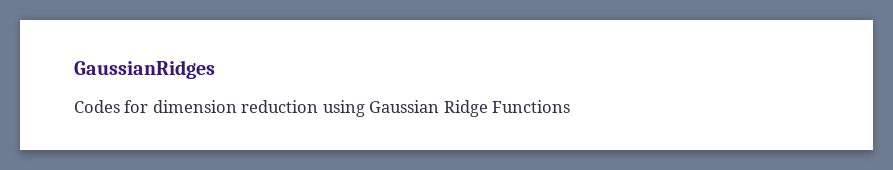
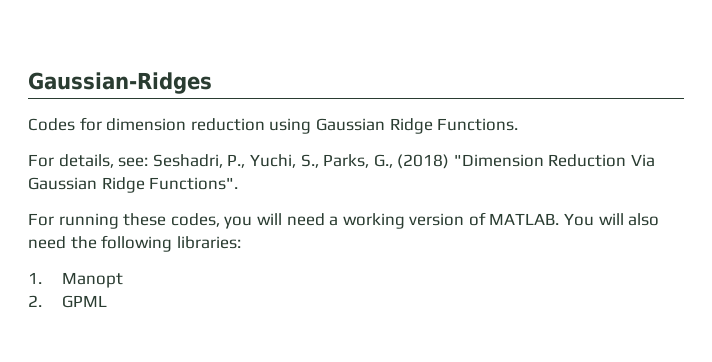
- GaussianRidges
+ Gaussian-Ridges
- Codes for dimension reduction using Gaussian Ridge Functions
+ Codes for dimension reduction using Gaussian Ridge Functions.
+ For details, see: Seshadri, P., Yuchi, S., Parks, G., (2018) "Dimension Reduction Via Gaussian Ridge Functions".
+ For running these codes, you will need a working version of MATLAB. You will also need the following libraries:
+ 1. Manopt
+ 2. GPML

